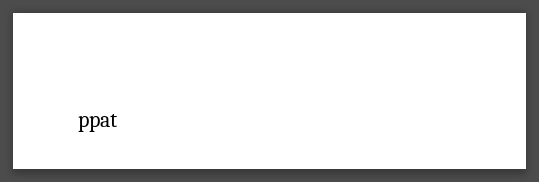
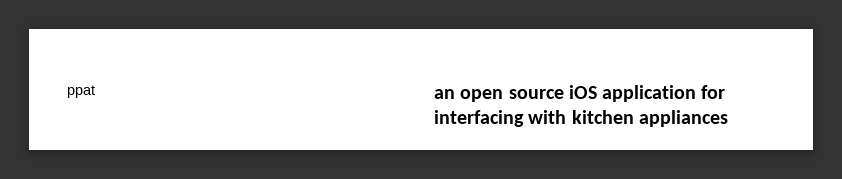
+ an open source iOS application for interfacing with kitchen appliances

